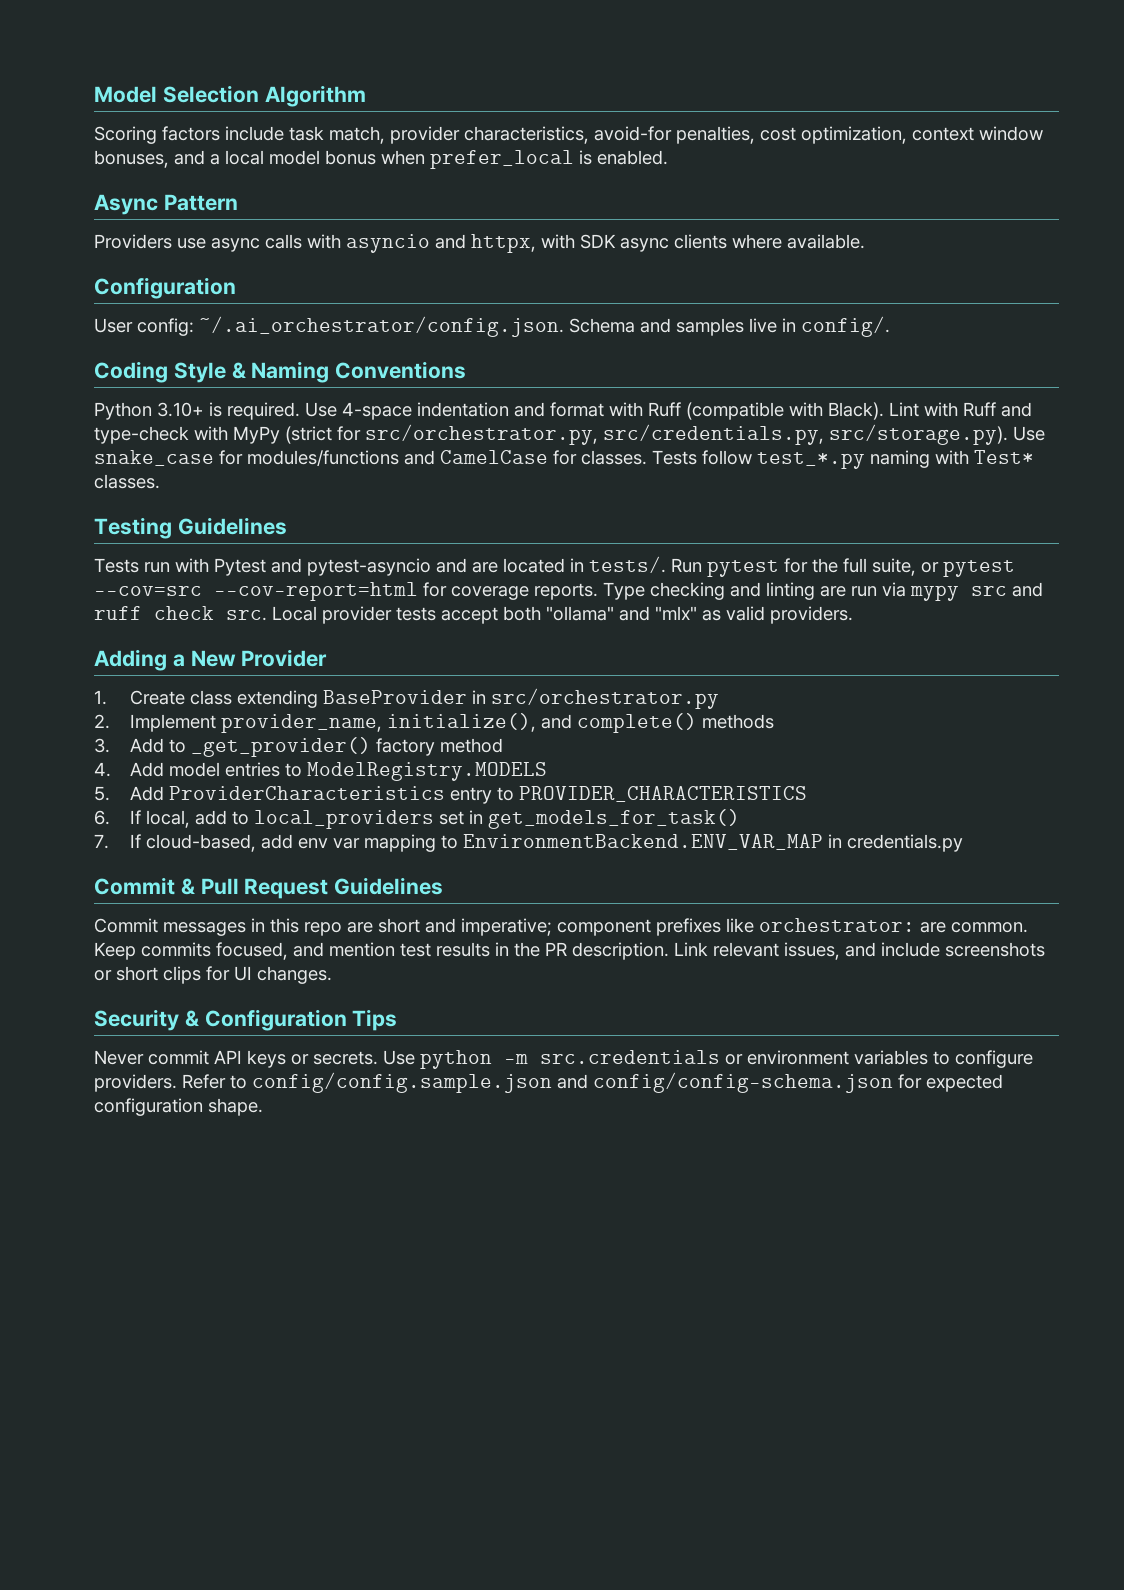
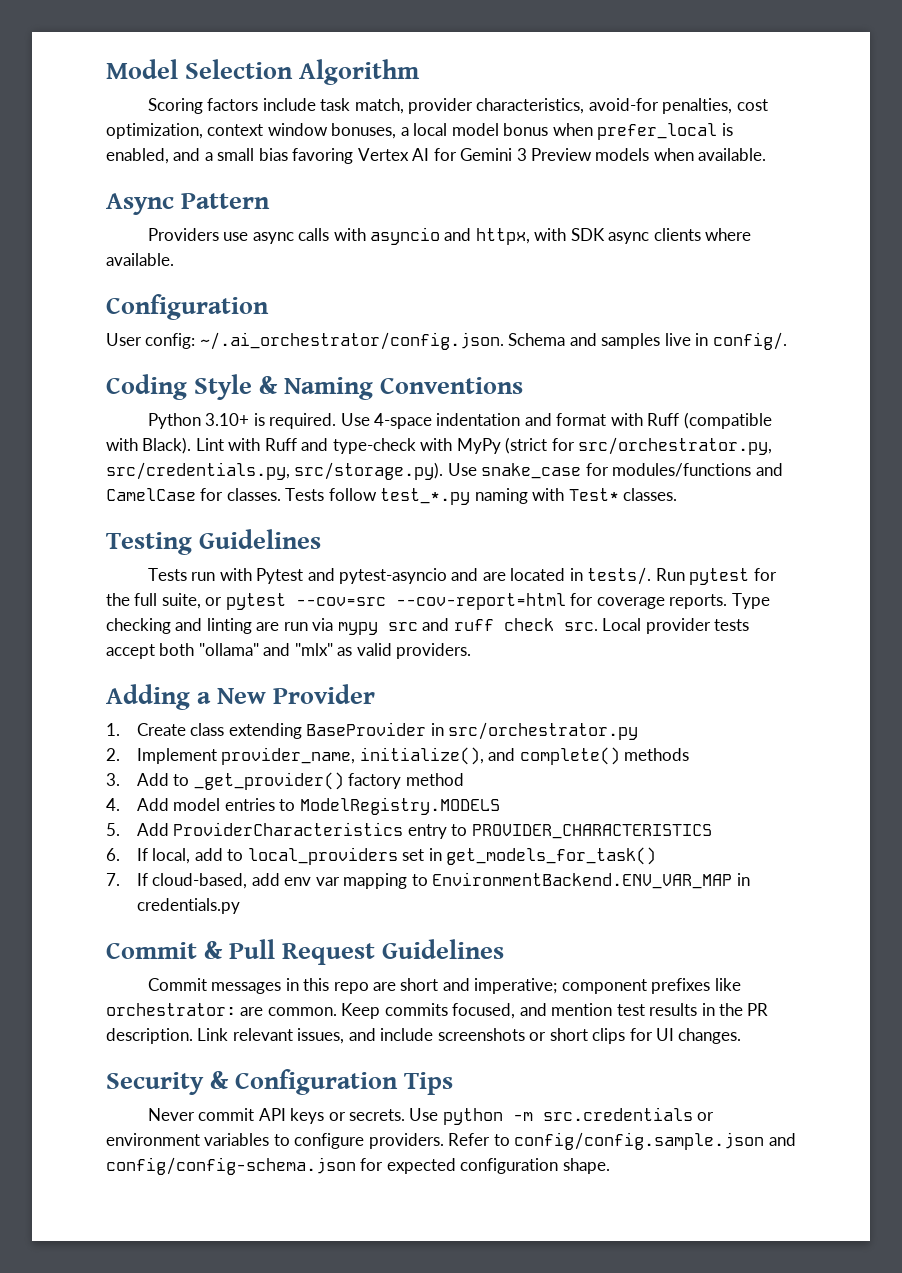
- Scoring factors include task match, provider characteristics, avoid-for penalties, cost optimization, context window bonuses, and a local model bonus when prefer_local is enabled.
+ Scoring factors include task match, provider characteristics, avoid-for penalties, cost optimization, context window bonuses, a local model bonus when prefer_local is enabled, and a small bias favoring Vertex AI for Gemini 3 Preview models when available.

